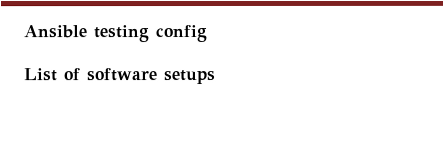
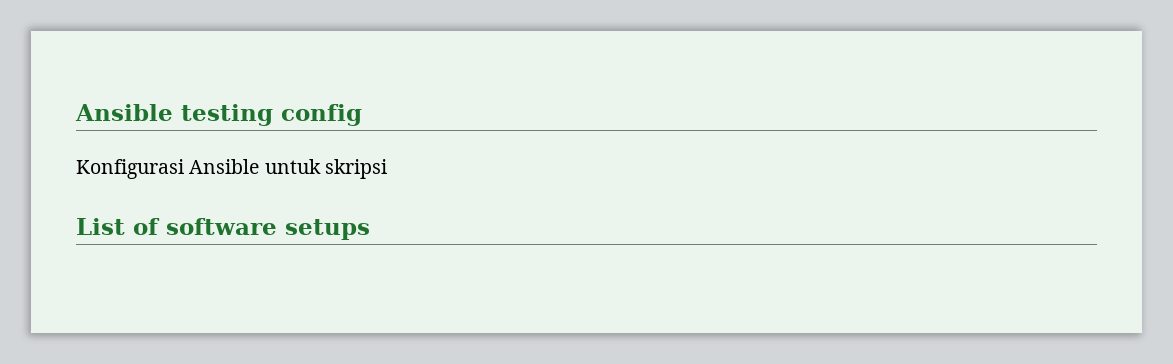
+ Konfigurasi Ansible untuk skripsi

